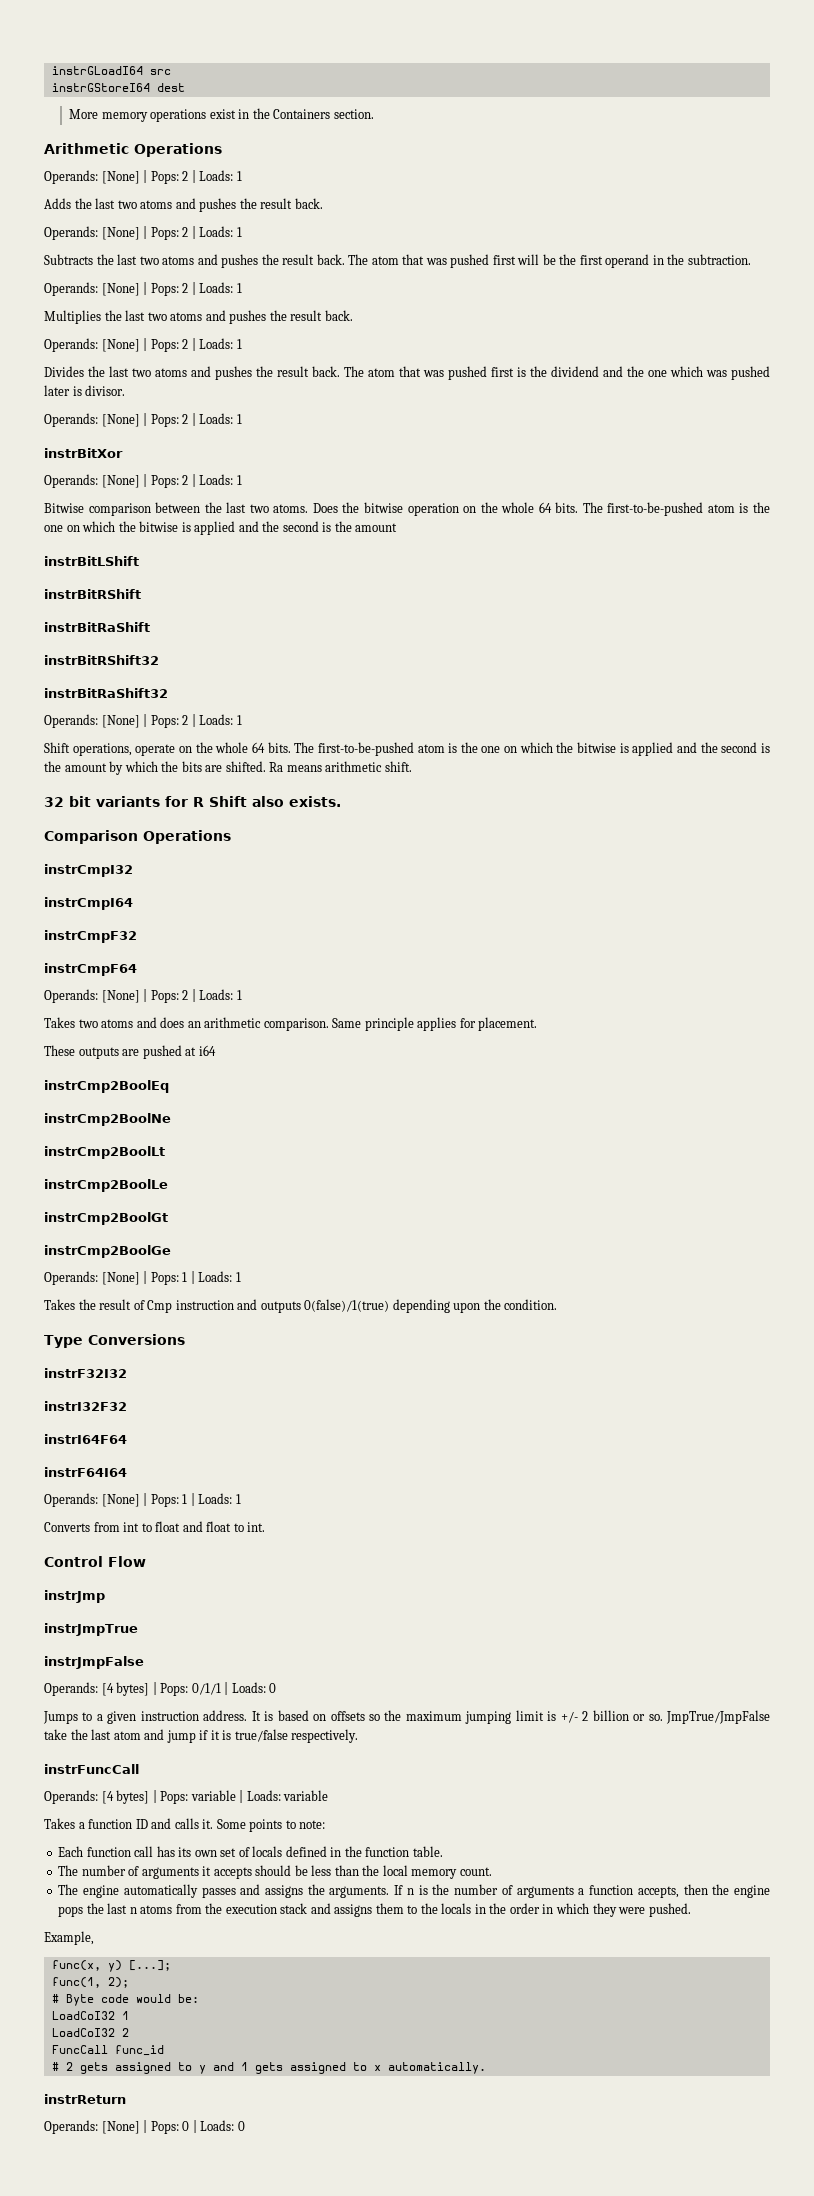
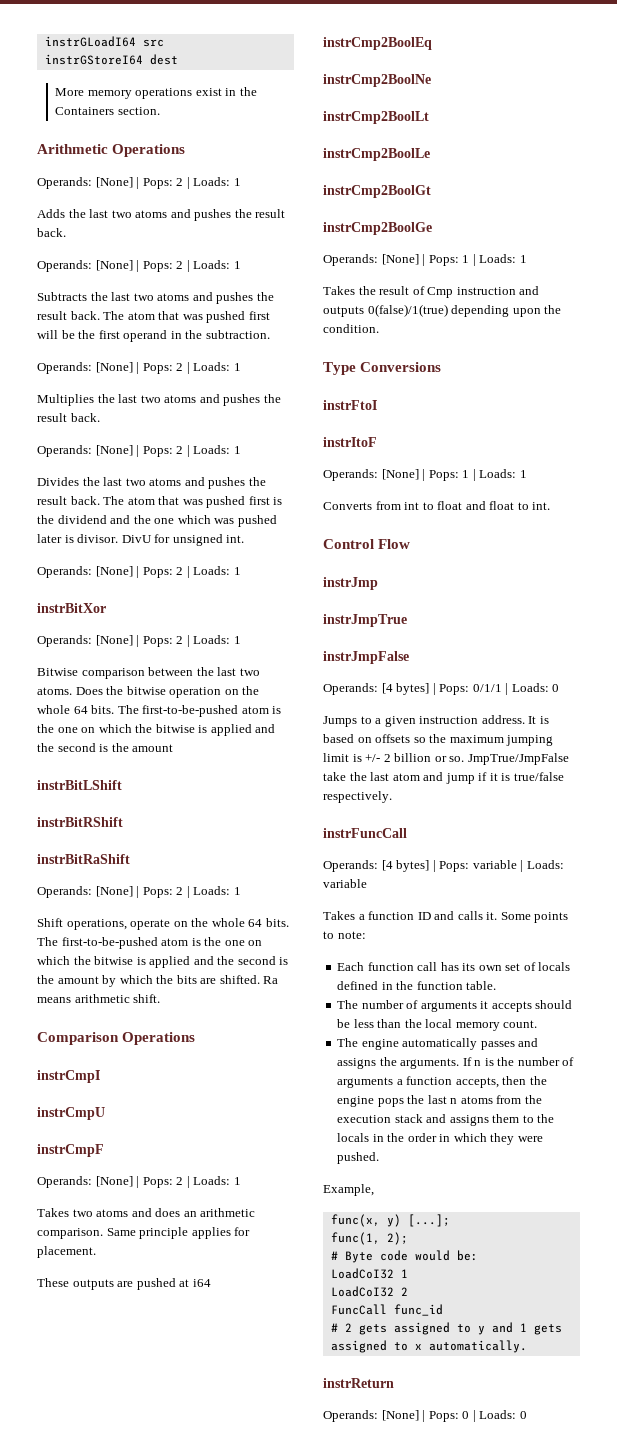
+ DivU for unsigned int.
- instrBitRShift32
- instrBitRaShift32
- 32 bit variants for R Shift also exists.
  Comparison Operations
- instrCmpI32
- instrCmpI64
- instrCmpF32
- instrCmpF64
+ instrCmpI
+ instrCmpU
+ instrCmpF
- instrF32I32
- instrI32F32
- instrI64F64
- instrF64I64
+ instrFtoI
+ instrItoF

